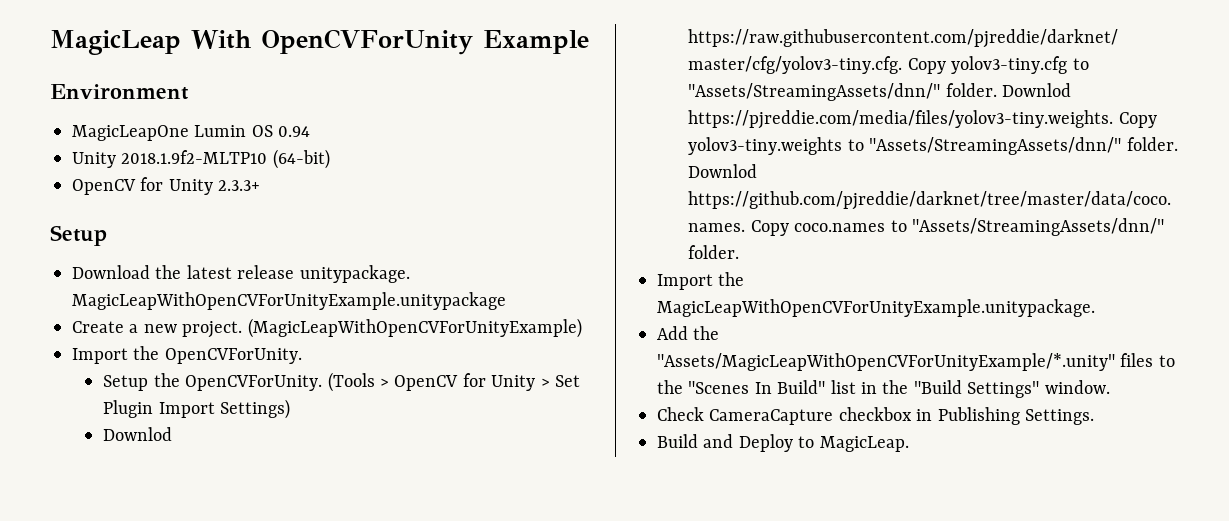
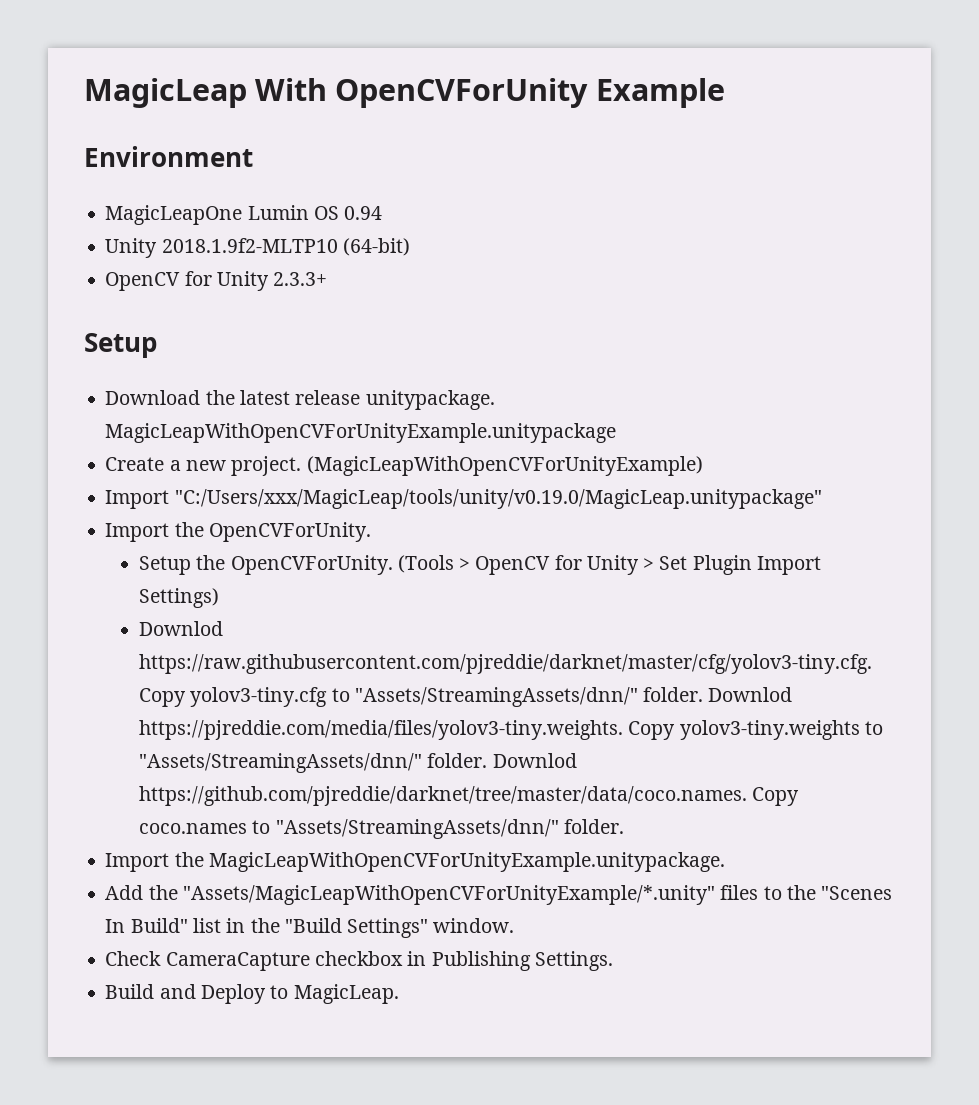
+ Import "C:/Users/xxx/MagicLeap/tools/unity/v0.19.0/MagicLeap.unitypackage"

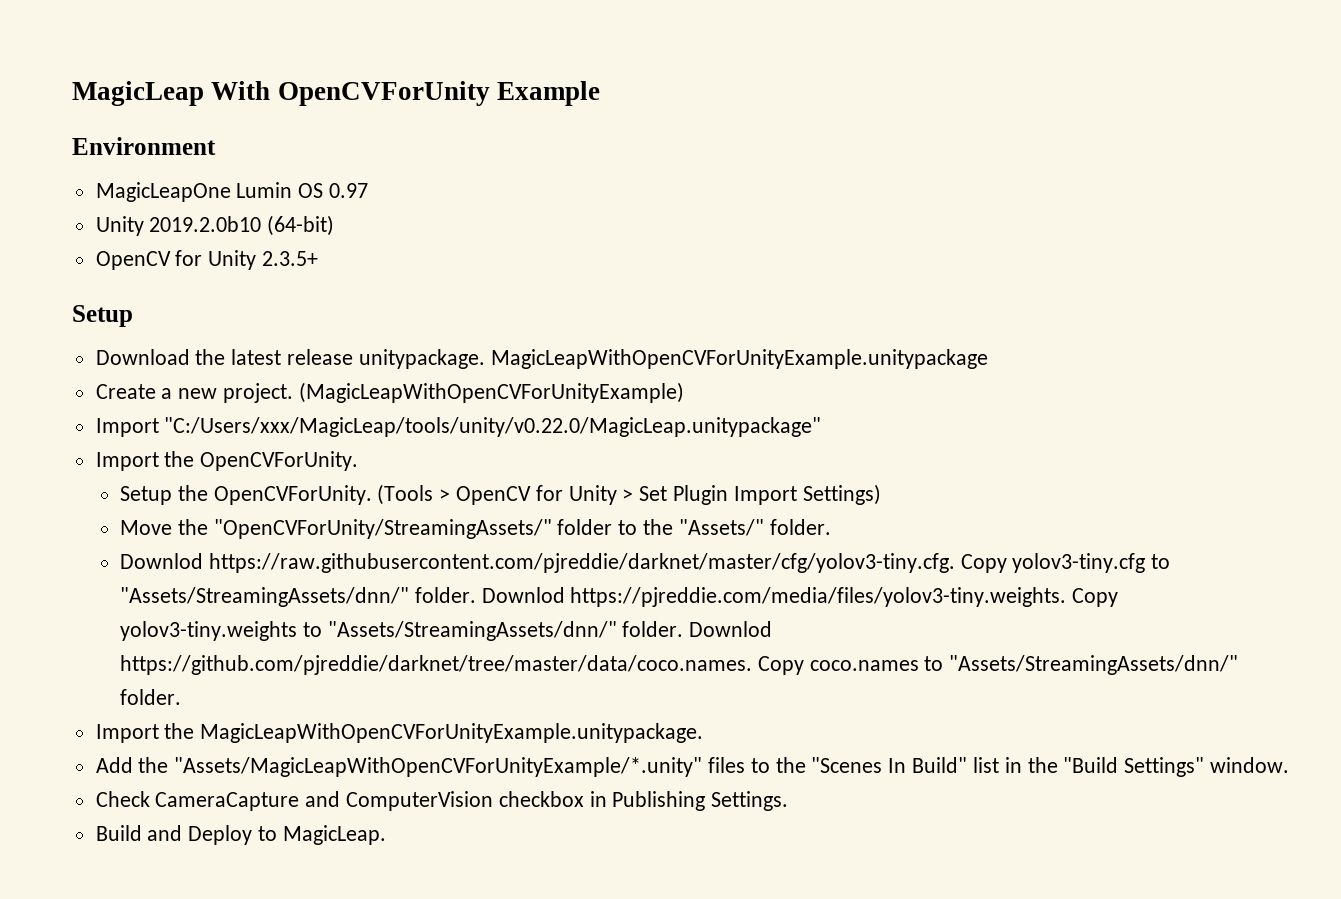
- MagicLeapOne Lumin OS 0.94
- Unity 2018.1.9f2-MLTP10 (64-bit)
+ MagicLeapOne Lumin OS 0.97
+ Unity 2019.2.0b10 (64-bit)
- OpenCV for Unity 2.3.3+
+ OpenCV for Unity 2.3.5+
- Import "C:/Users/xxx/MagicLeap/tools/unity/v0.19.0/MagicLeap.unitypackage"
+ Import "C:/Users/xxx/MagicLeap/tools/unity/v0.22.0/MagicLeap.unitypackage"
+ Move the "OpenCVForUnity/StreamingAssets/" folder to the "Assets/" folder.
- Check CameraCapture checkbox in Publishing Settings.
+ Check CameraCapture and ComputerVision checkbox in Publishing Settings.

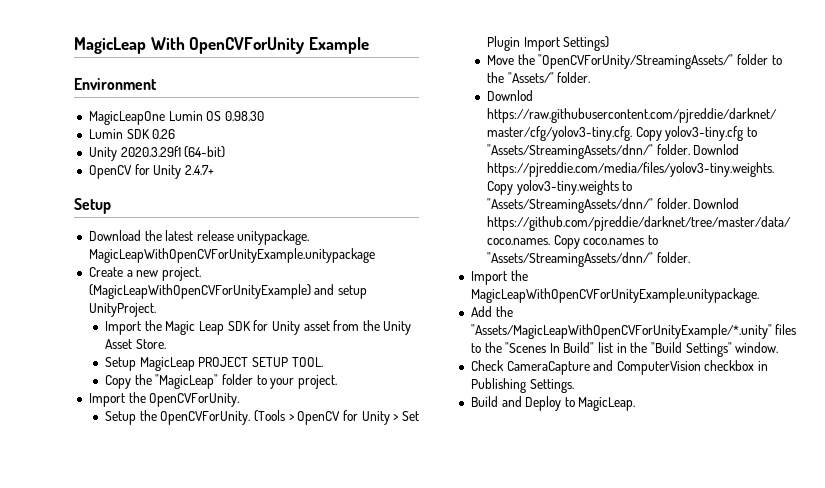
- MagicLeapOne Lumin OS 0.97
- Unity 2019.2.0b10 (64-bit)
+ MagicLeapOne Lumin OS 0.98.30
+ Lumin SDK 0.26
+ Unity 2020.3.29f1 (64-bit)
- OpenCV for Unity 2.3.5+
+ OpenCV for Unity 2.4.7+
- (MagicLeapWithOpenCVForUnityExample)
- Import "C:/Users/xxx/MagicLeap/tools/unity/v0.22.0/MagicLeap.unitypackage"
+ (MagicLeapWithOpenCVForUnityExample) and setup UnityProject.
+ Import the Magic Leap SDK for Unity asset from the Unity Asset Store.
+ Setup MagicLeap PROJECT SETUP TOOL.
+ Copy the "MagicLeap" folder to your project.

